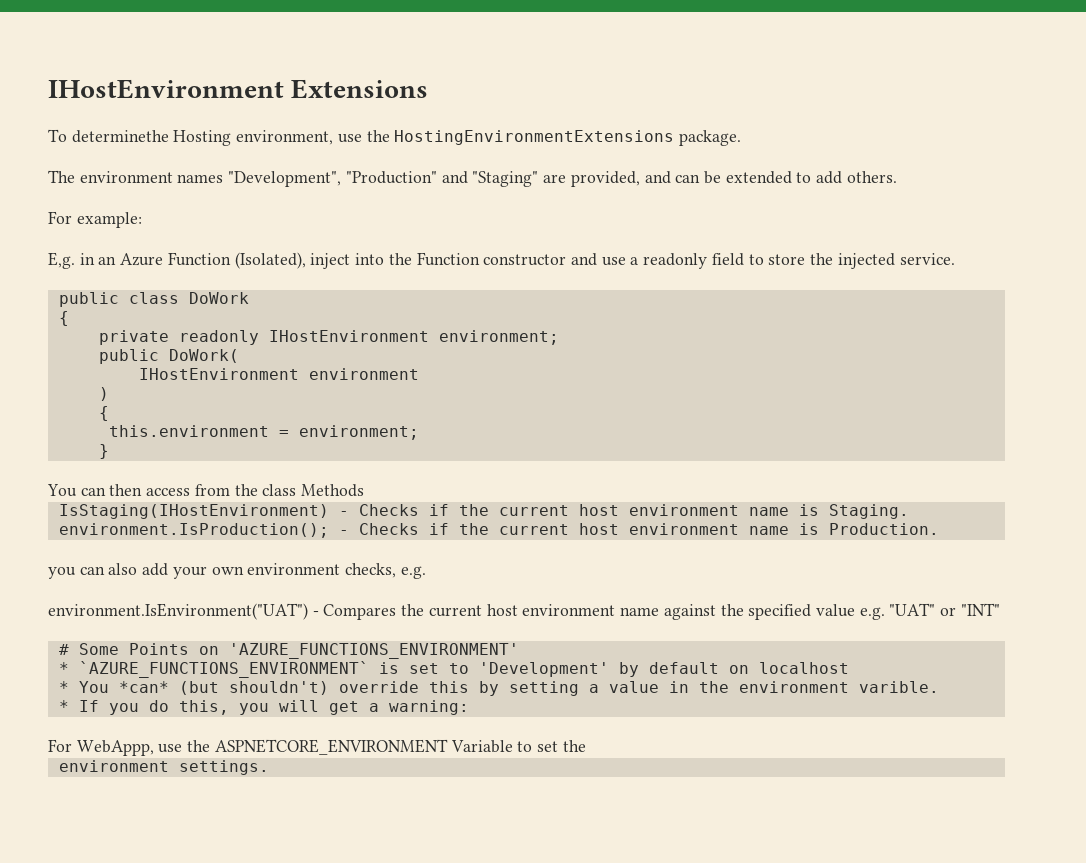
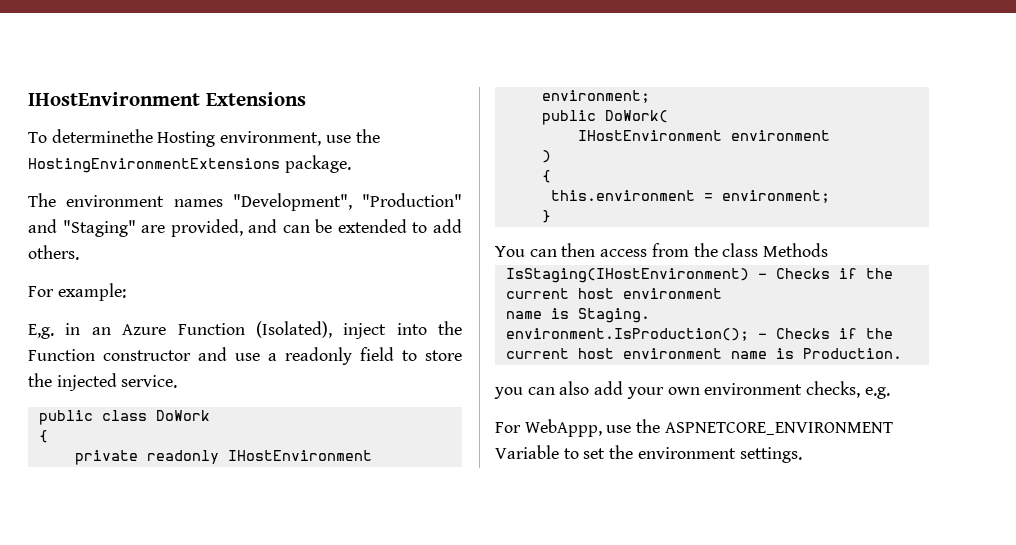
- IsStaging(IHostEnvironment) - Checks if the current host environment name is Staging.
+ IsStaging(IHostEnvironment) - Checks if the current host environment
+ name is Staging.
- environment.IsEnvironment("UAT") - Compares the current host environment name against the specified value e.g. "UAT" or "INT"
- # Some Points on 'AZURE_FUNCTIONS_ENVIRONMENT'
- * `AZURE_FUNCTIONS_ENVIRONMENT` is set to 'Development' by default on localhost
- * You *can* (but shouldn't) override this by setting a value in the environment varible.
- * If you do this, you will get a warning:
- For WebAppp, use the ASPNETCORE_ENVIRONMENT Variable to set the
- environment settings.
+ For WebAppp, use the ASPNETCORE_ENVIRONMENT Variable to set the environment settings.

